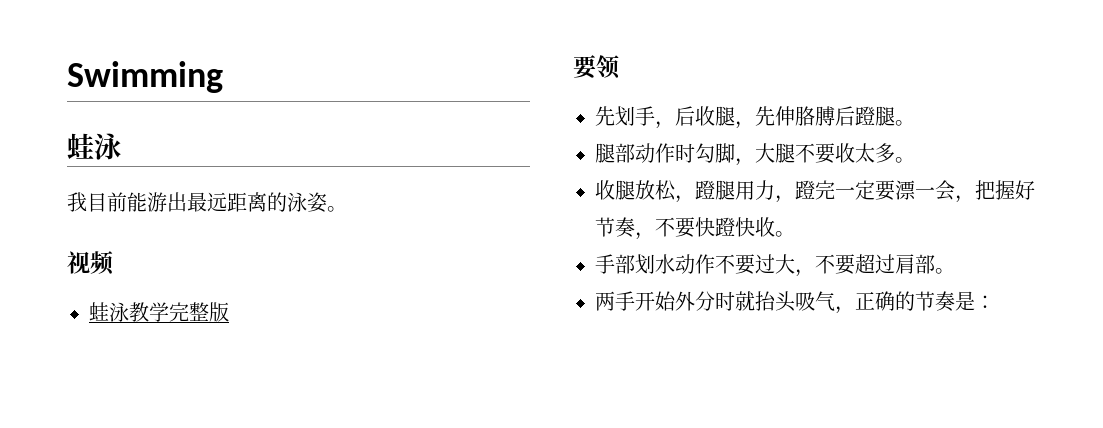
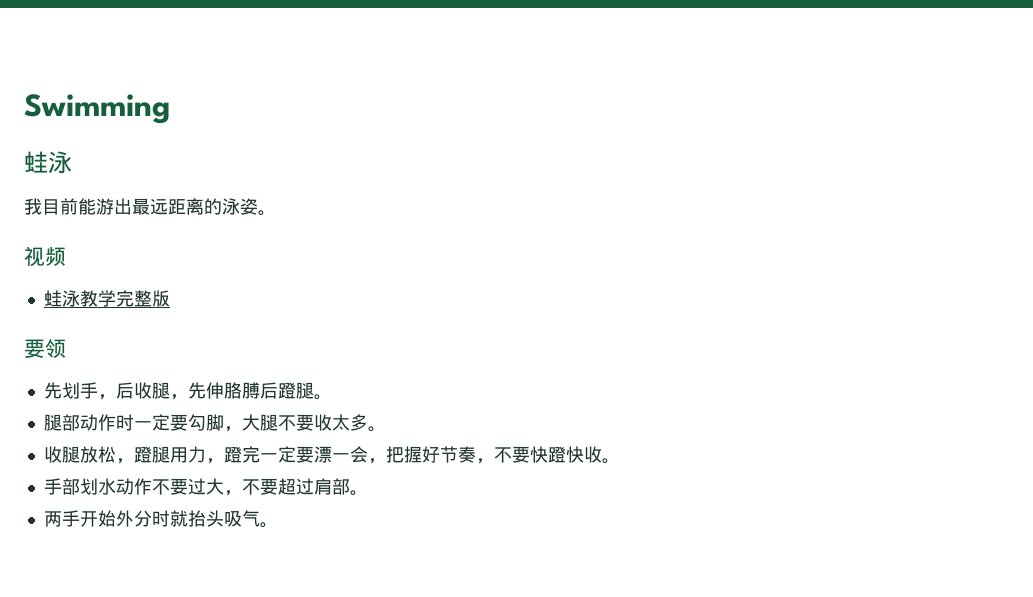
- 腿部动作时勾脚，大腿不要收太多。
+ 腿部动作时一定要勾脚，大腿不要收太多。
- 两手开始外分时就抬头吸气，正确的节奏是：
+ 两手开始外分时就抬头吸气。

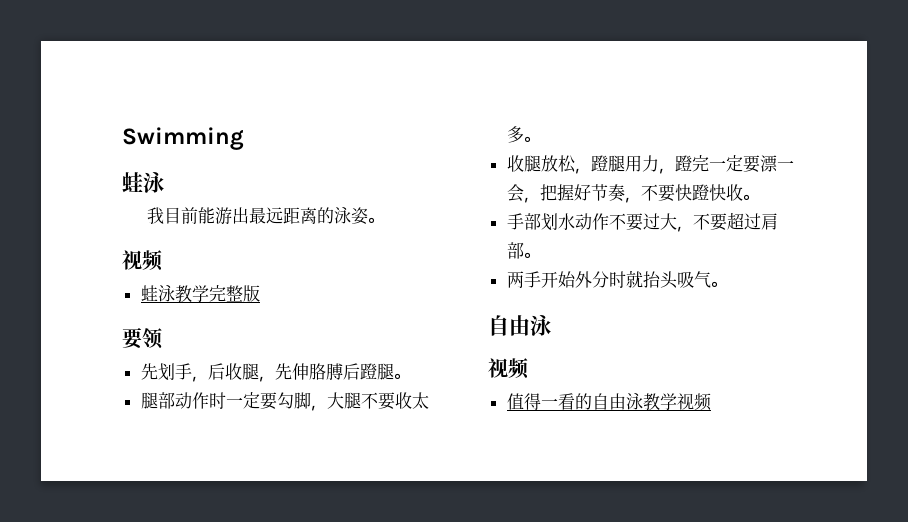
  两手开始外分时就抬头吸气。
+ 自由泳
+ 视频
+ 值得一看的自由泳教学视频

